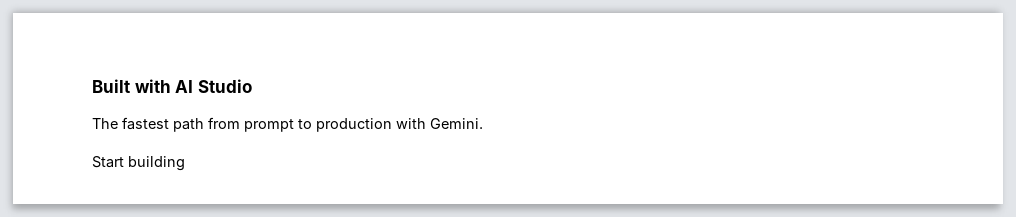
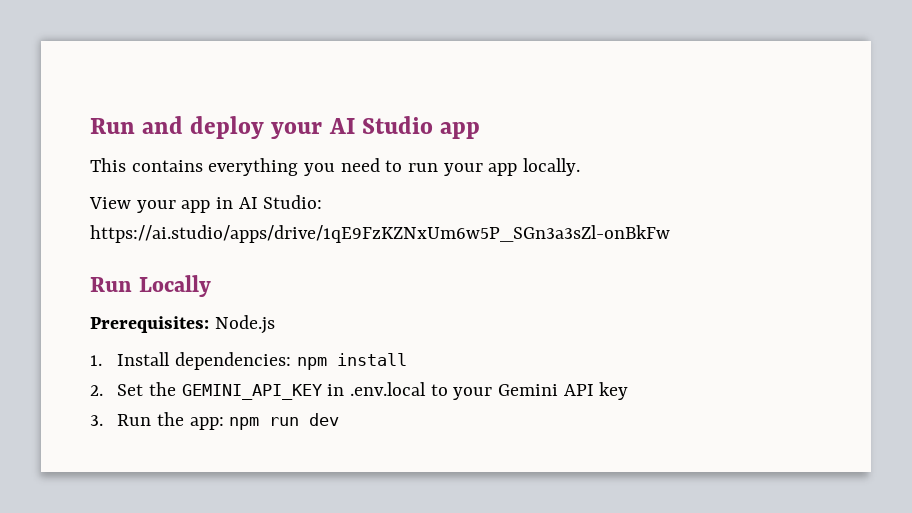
- Built with AI Studio
- The fastest path from prompt to production with Gemini.
- Start building
+ Run and deploy your AI Studio app
+ This contains everything you need to run your app locally.
+ View your app in AI Studio: https://ai.studio/apps/drive/1qE9FzKZNxUm6w5P_SGn3a3sZl-onBkFw
+ Run Locally
+ Prerequisites: Node.js
+ 1. Install dependencies: npm install
+ 2. Set the GEMINI_API_KEY in .env.local to your Gemini API key
+ 3. Run the app: npm run dev

